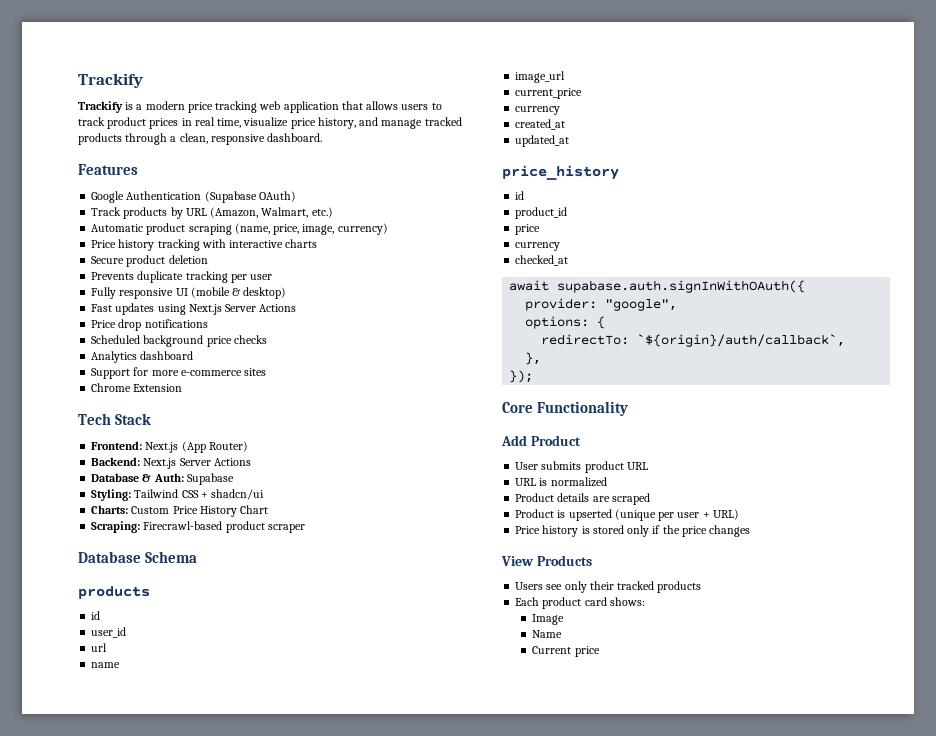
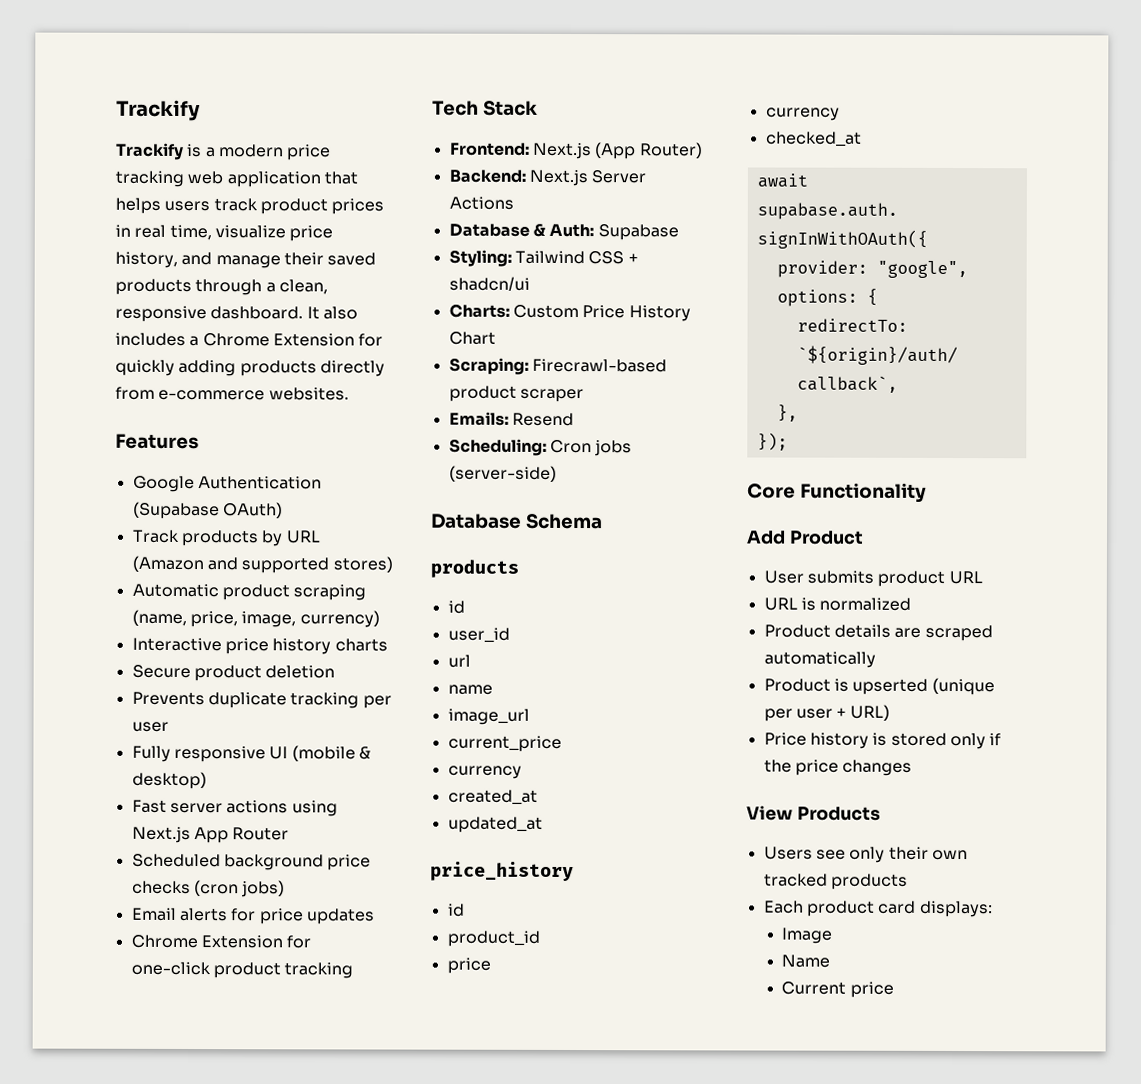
- Trackify is a modern price tracking web application that allows users to track product prices in real time, visualize price history, and manage tracked products through a clean, responsive dashboard.
+ Trackify is a modern price tracking web application that helps users track product prices in real time, visualize price history, and manage their saved products through a clean, responsive dashboard. It also includes a Chrome Extension for quickly adding products directly from e-commerce websites.
- Track products by URL (Amazon, Walmart, etc.)
+ Track products by URL (Amazon and supported stores)
- Price history tracking with interactive charts
+ Interactive price history charts
- Fast updates using Next.js Server Actions
- Price drop notifications
- Scheduled background price checks
- Analytics dashboard
- Support for more e-commerce sites
- Chrome Extension
+ Fast server actions using Next.js App Router
+ Scheduled background price checks (cron jobs)
+ Email alerts for price updates
+ Chrome Extension for one-click product tracking
+ Emails: Resend
+ Scheduling: Cron jobs (server-side)
- Product details are scraped
+ Product details are scraped automatically
- Users see only their tracked products
+ Users see only their own tracked products
- Each product card shows:
+ Each product card displays:

